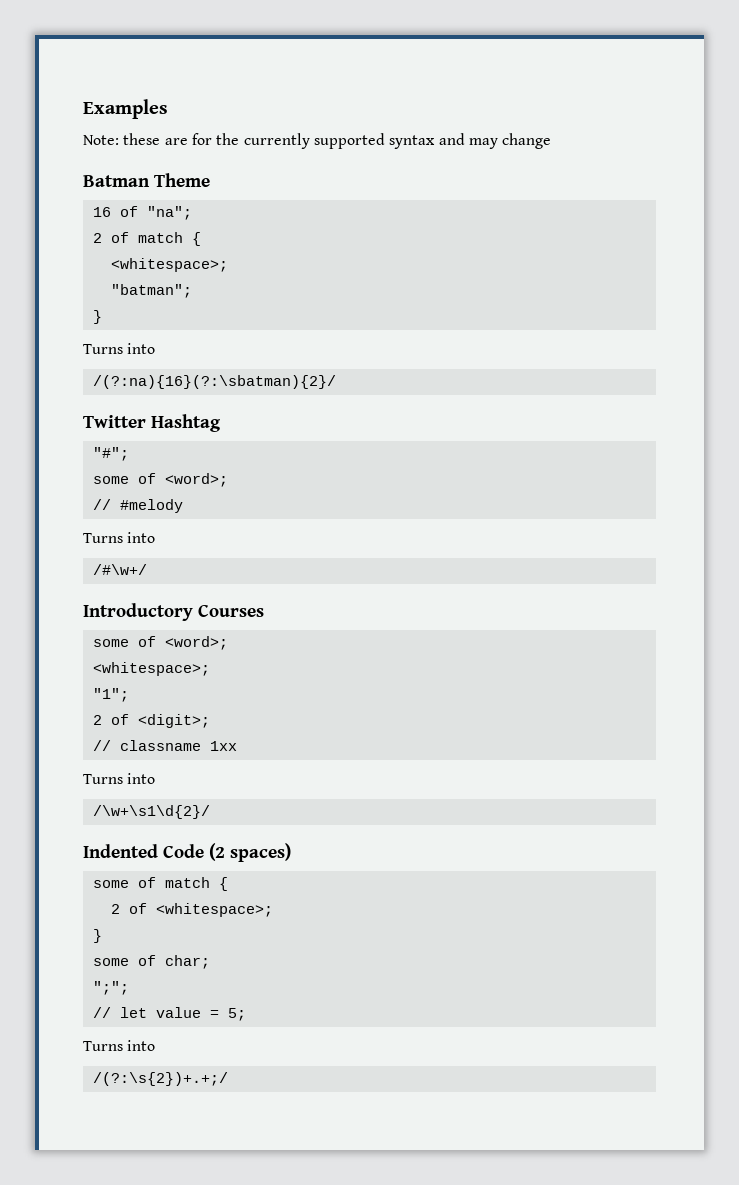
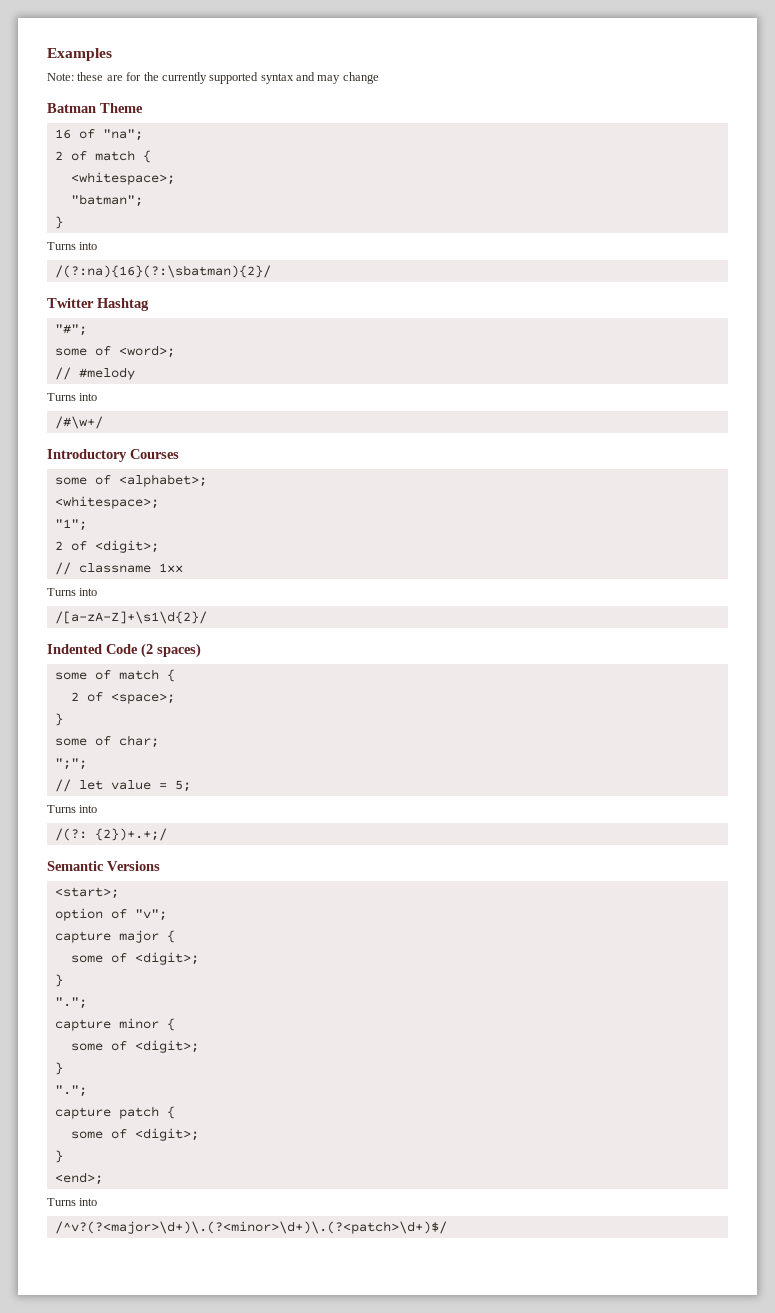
  Introductory Courses
- some of <word>;
+ some of <alphabet>;
- /\w+\s1\d{2}/
+ /[a-zA-Z]+\s1\d{2}/
- 2 of <whitespace>;
+ 2 of <space>;
- /(?:\s{2})+.+;/
+ /(?: {2})+.+;/
+ Semantic Versions
+ <start>;
+ option of "v";
+ capture major {
+ some of <digit>;
+ }
+ ".";
+ capture minor {
+ some of <digit>;
+ }
+ ".";
+ capture patch {
+ some of <digit>;
+ }
+ <end>;
+ Turns into
+ /^v?(?<major>\d+)\.(?<minor>\d+)\.(?<patch>\d+)$/

